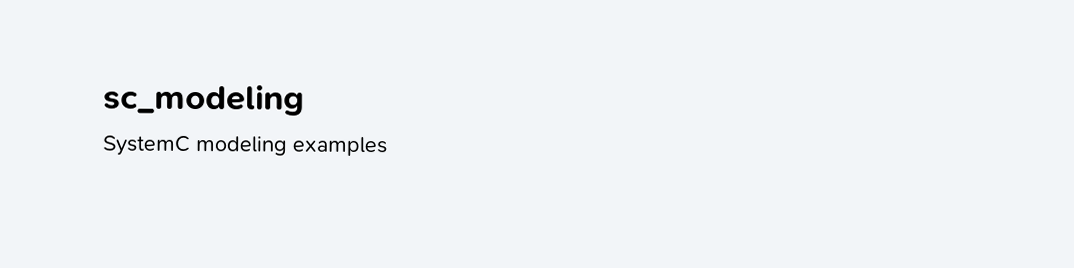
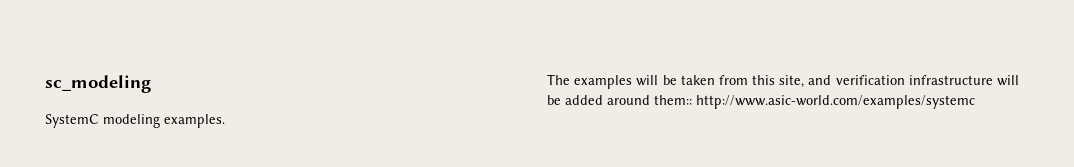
- SystemC modeling examples
+ SystemC modeling examples.
+ The examples will be taken from this site, and verification infrastructure will be added around them:: http://www.asic-world.com/examples/systemc

